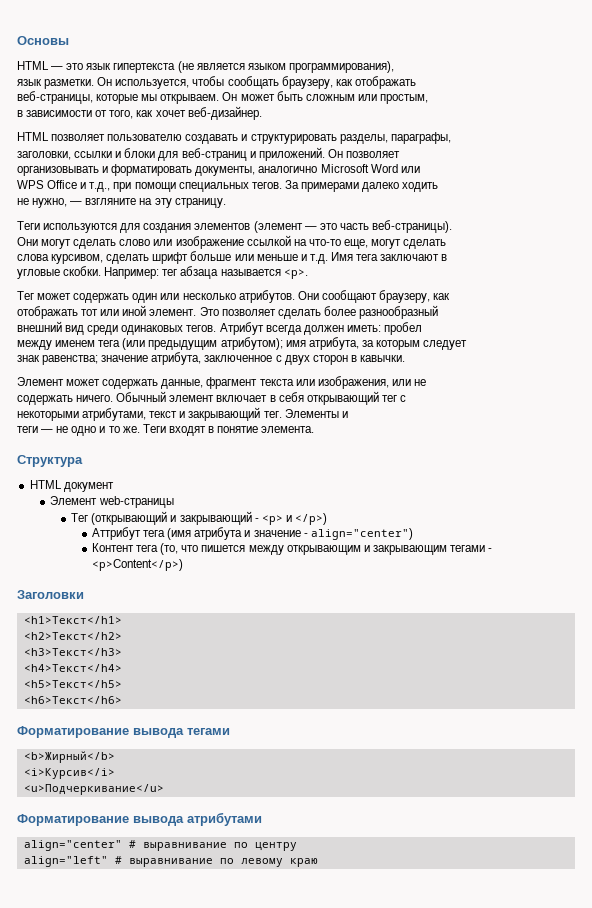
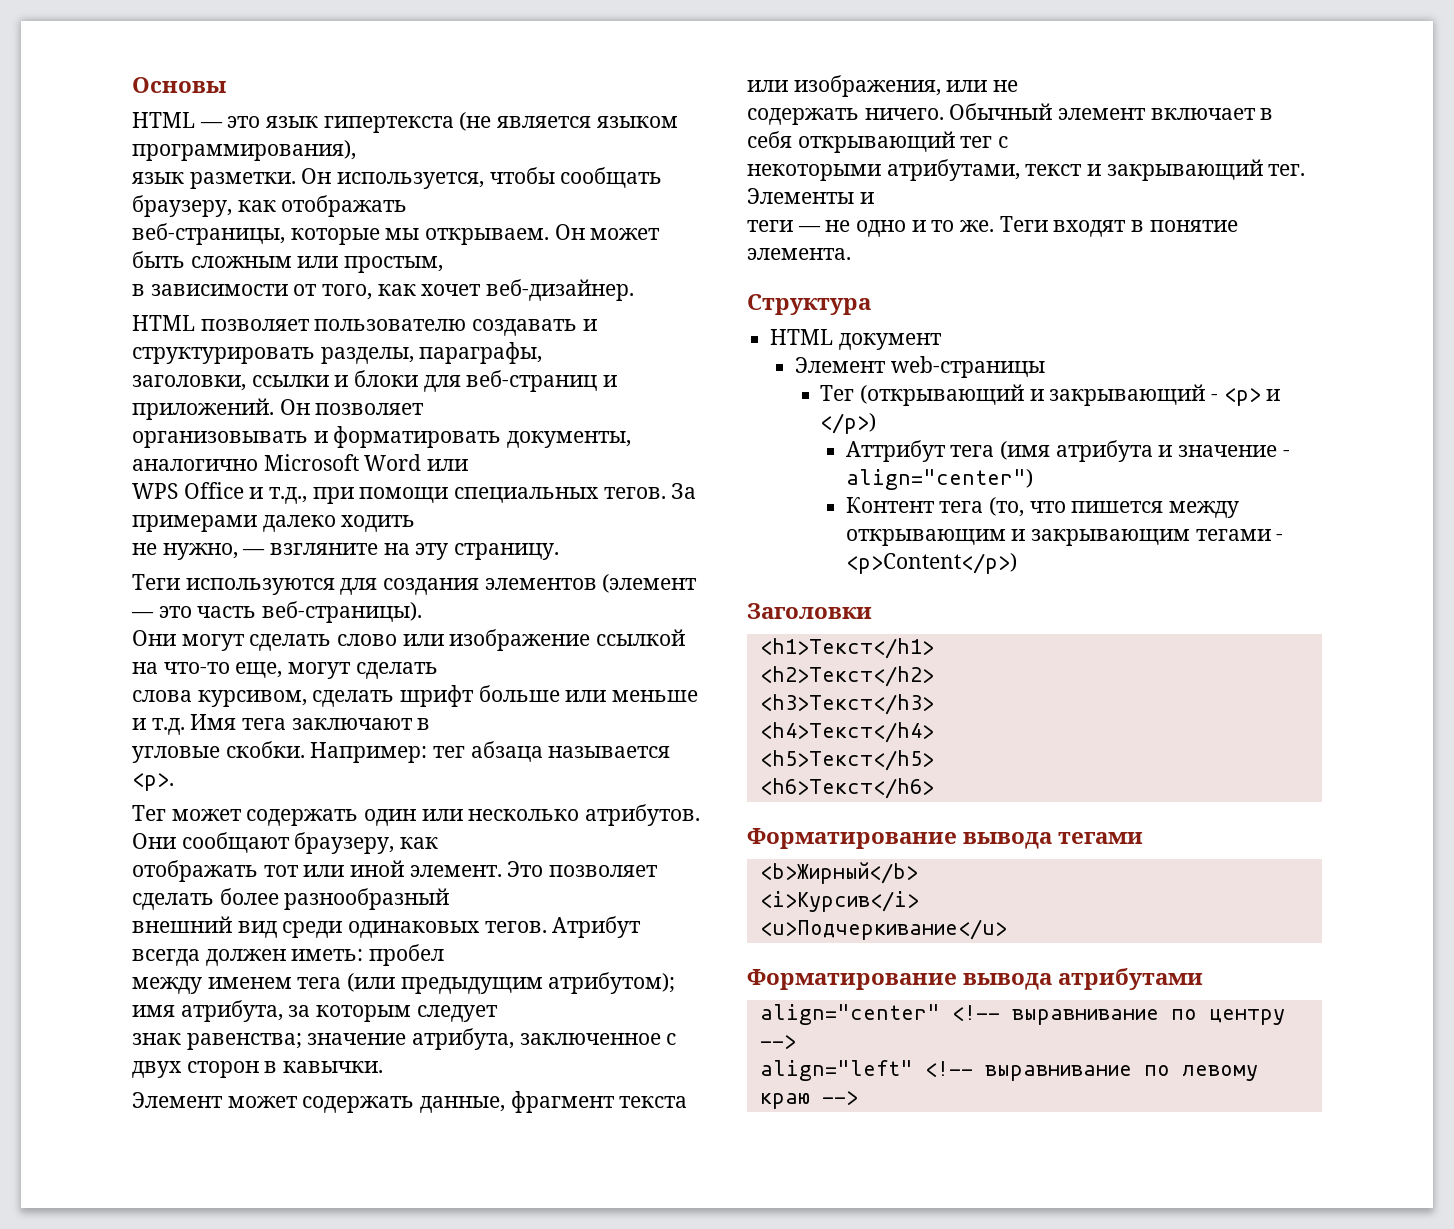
- align="center" # выравнивание по центру
+ align="center" <!-- выравнивание по центру -->
- align="left" # выравнивание по левому краю
+ align="left" <!-- выравнивание по левому краю -->

